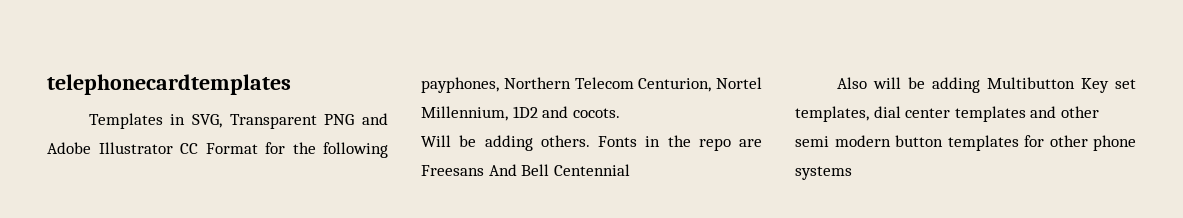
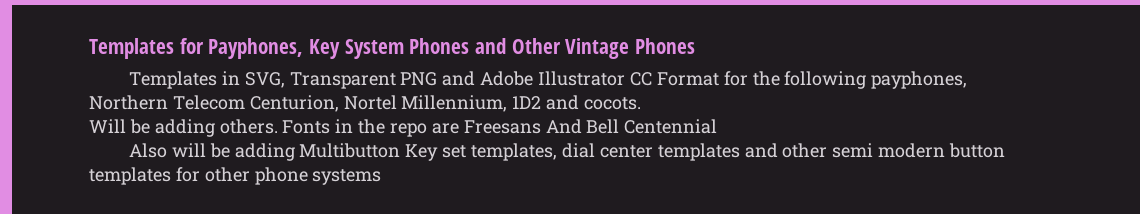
- telephonecardtemplates
+ Templates for Payphones, Key System Phones and Other Vintage Phones

